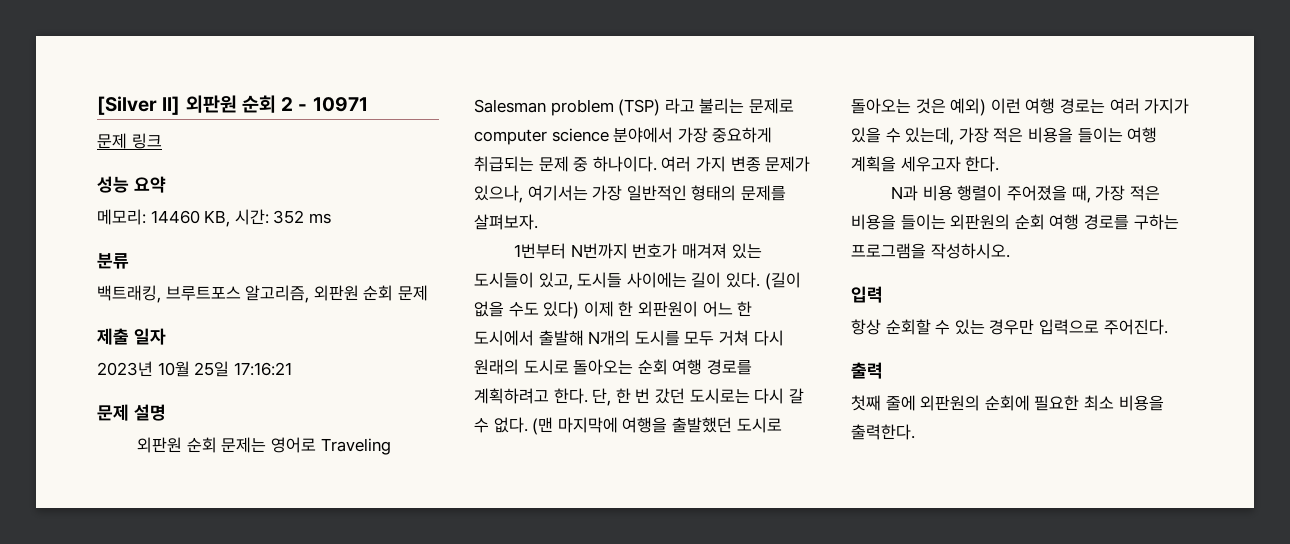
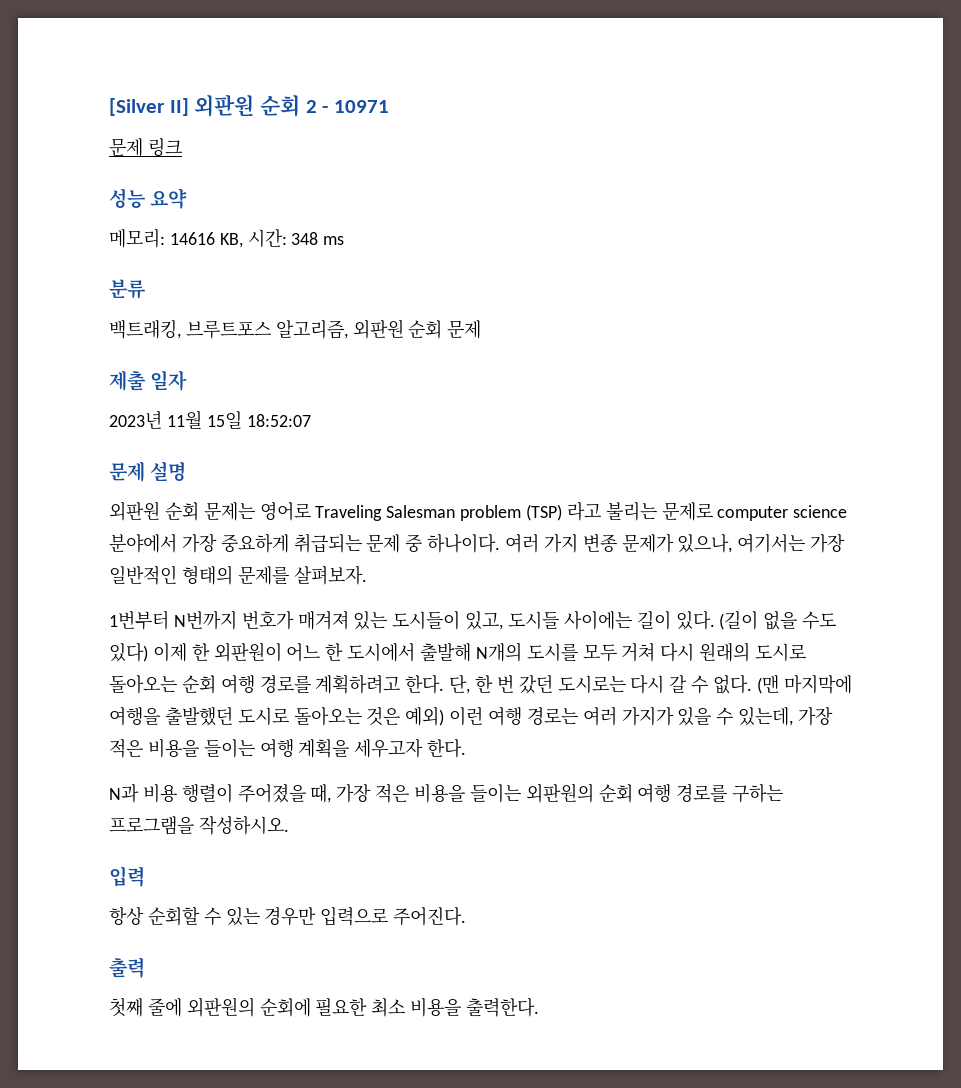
- 메모리: 14460 KB, 시간: 352 ms
+ 메모리: 14616 KB, 시간: 348 ms
- 2023년 10월 25일 17:16:21
+ 2023년 11월 15일 18:52:07

